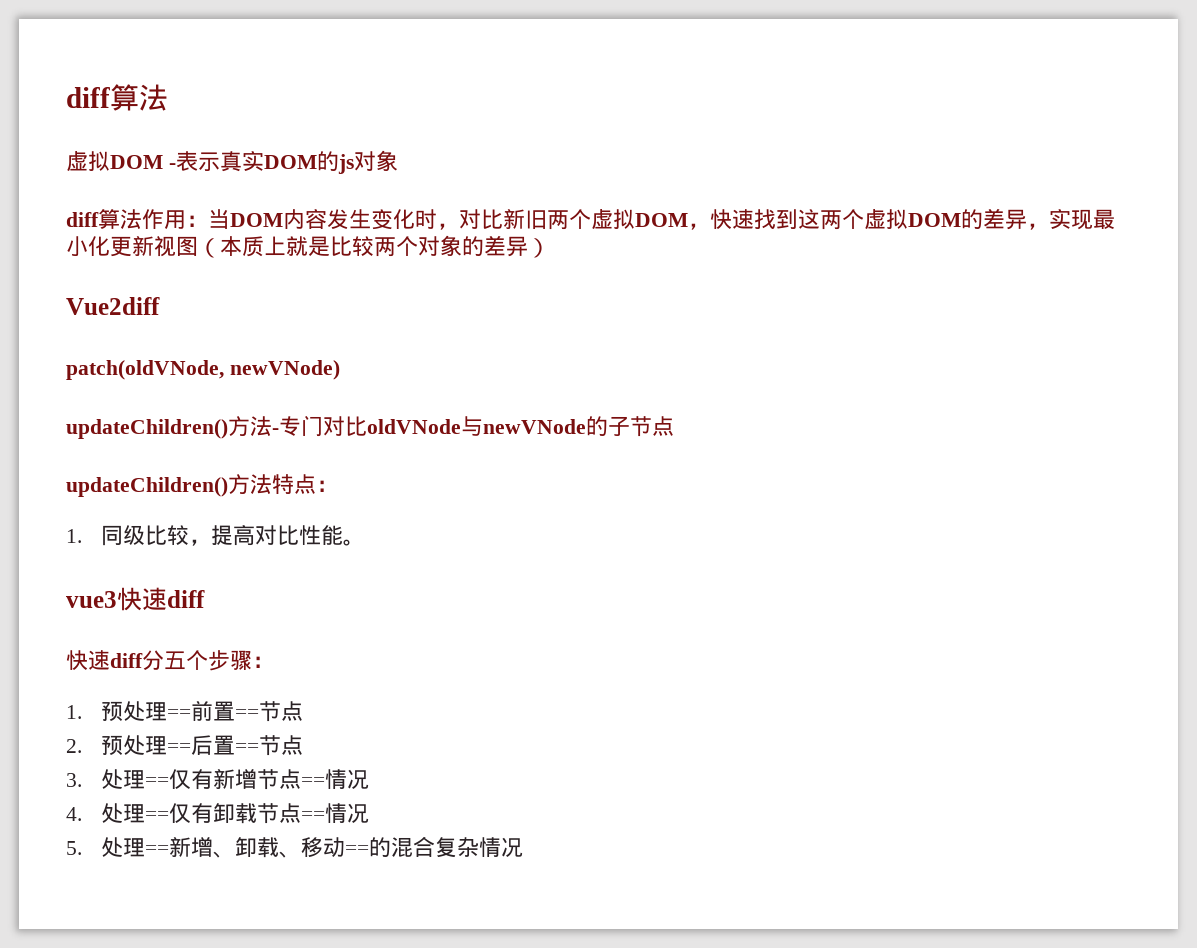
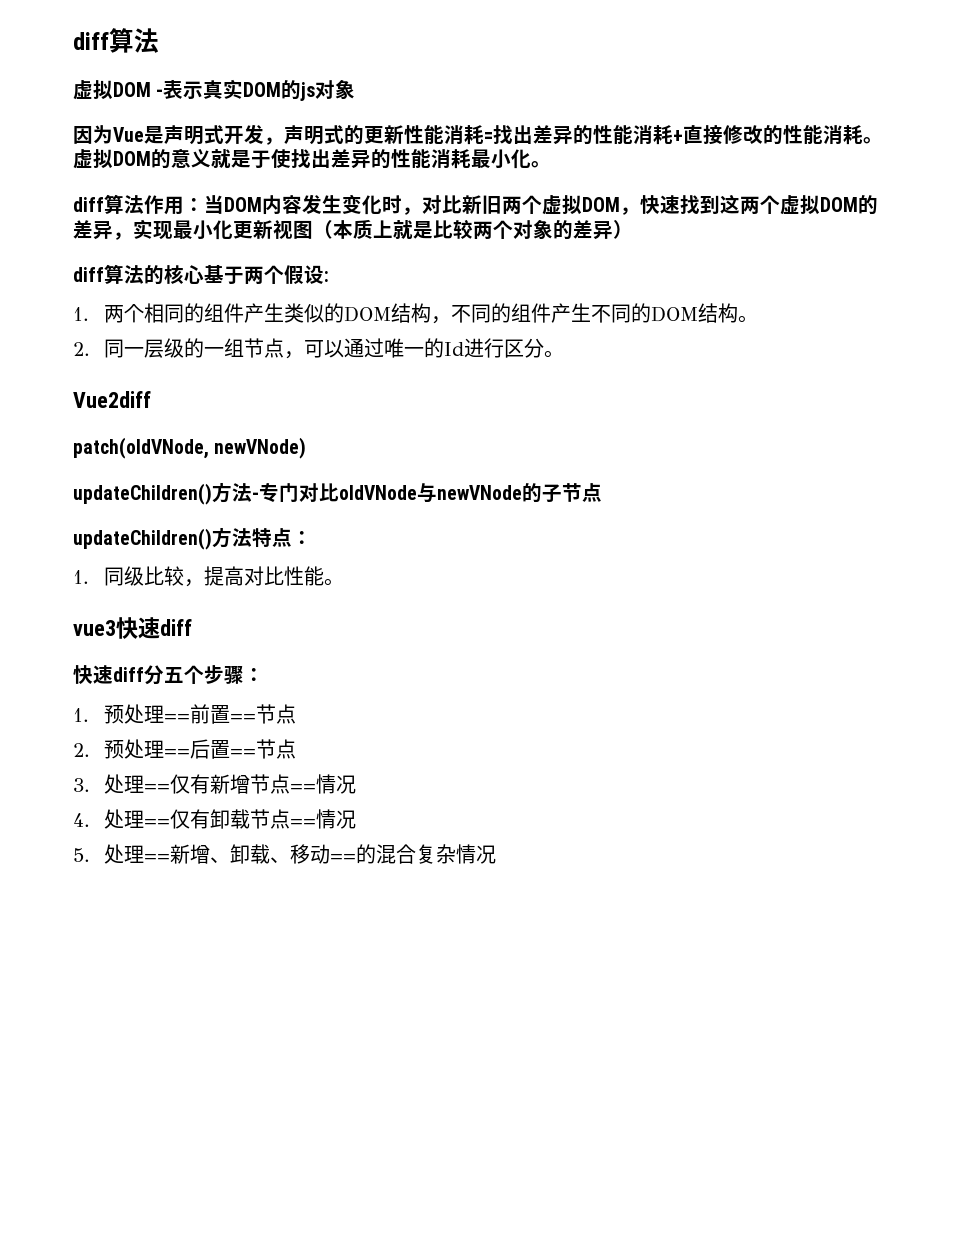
+ 因为Vue是声明式开发，声明式的更新性能消耗=找出差异的性能消耗+直接修改的性能消耗。虚拟DOM的意义就是于使找出差异的性能消耗最小化。
+ diff算法的核心基于两个假设:
+ 1.两个相同的组件产生类似的DOM结构，不同的组件产生不同的DOM结构。
+ 2.同一层级的一组节点，可以通过唯一的Id进行区分。

